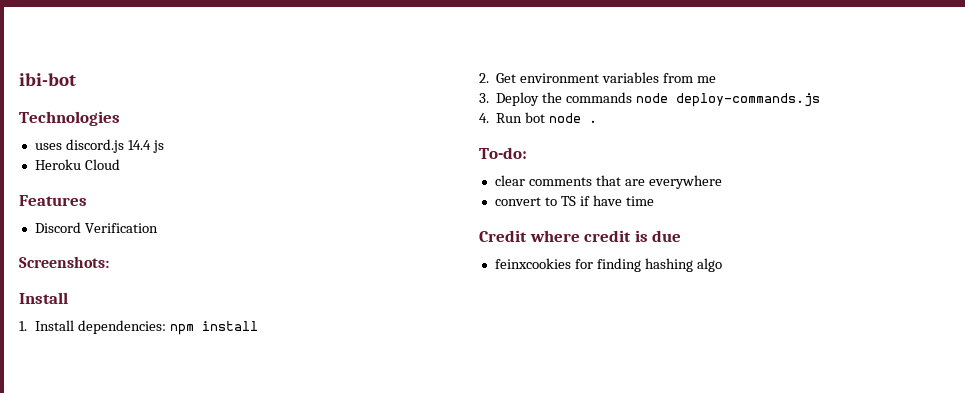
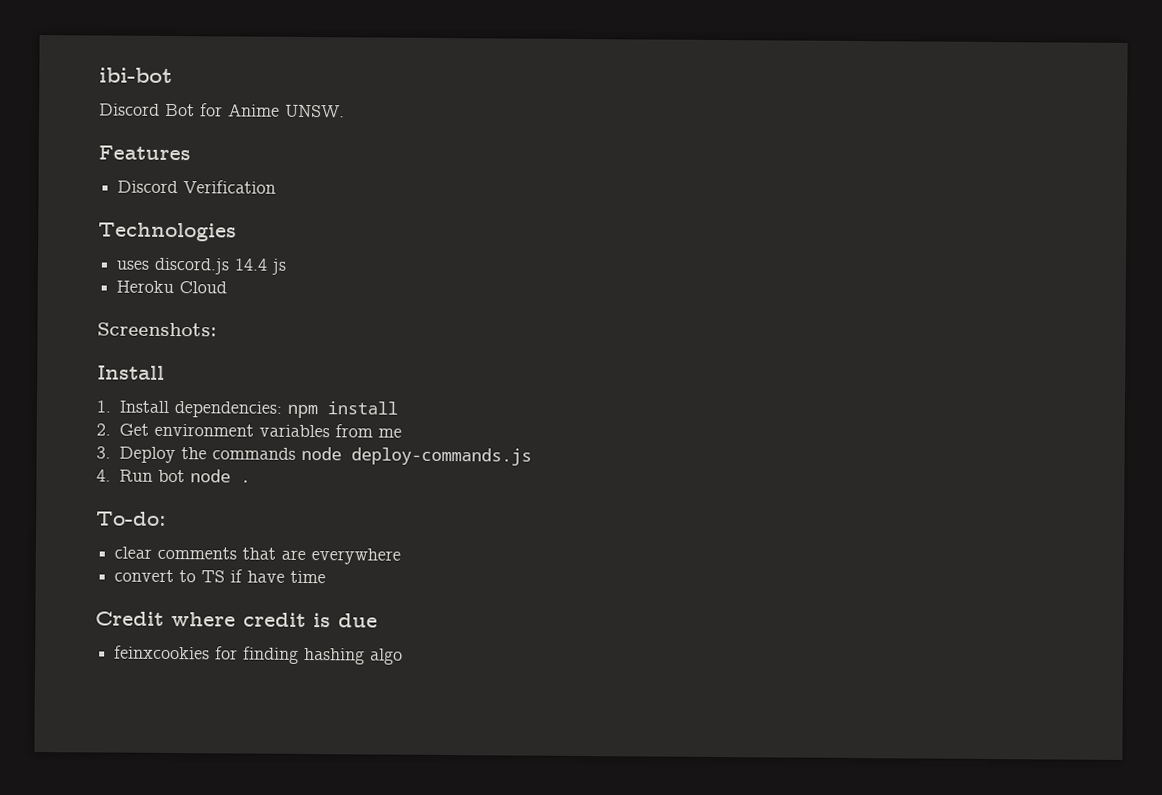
+ Discord Bot for Anime UNSW.
+ Features
+ Discord Verification
- Features
- Discord Verification

